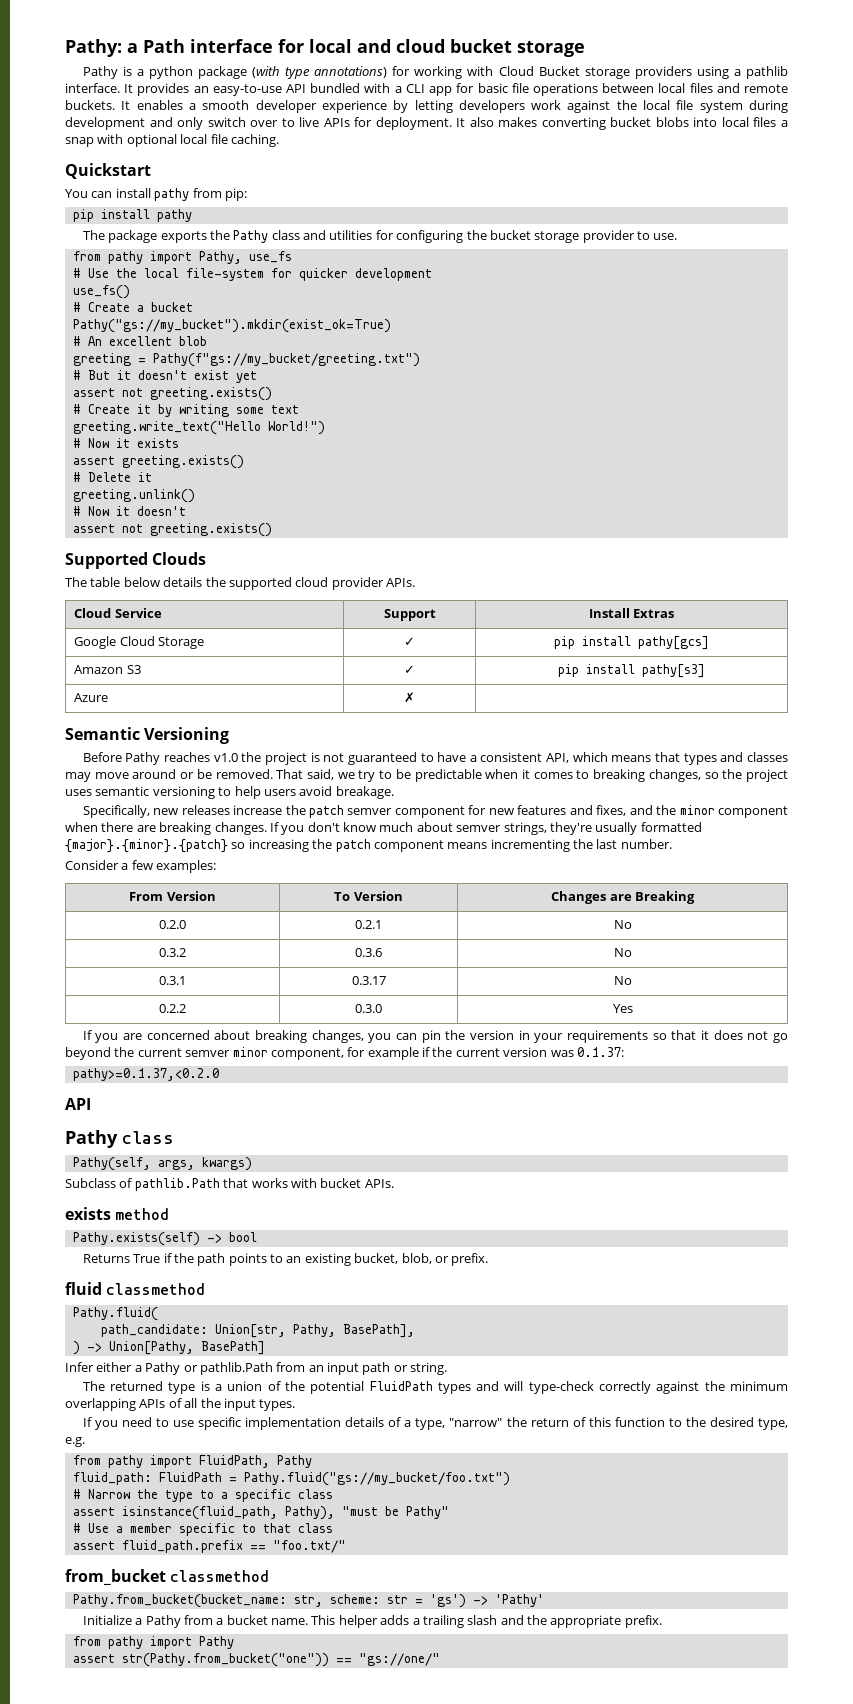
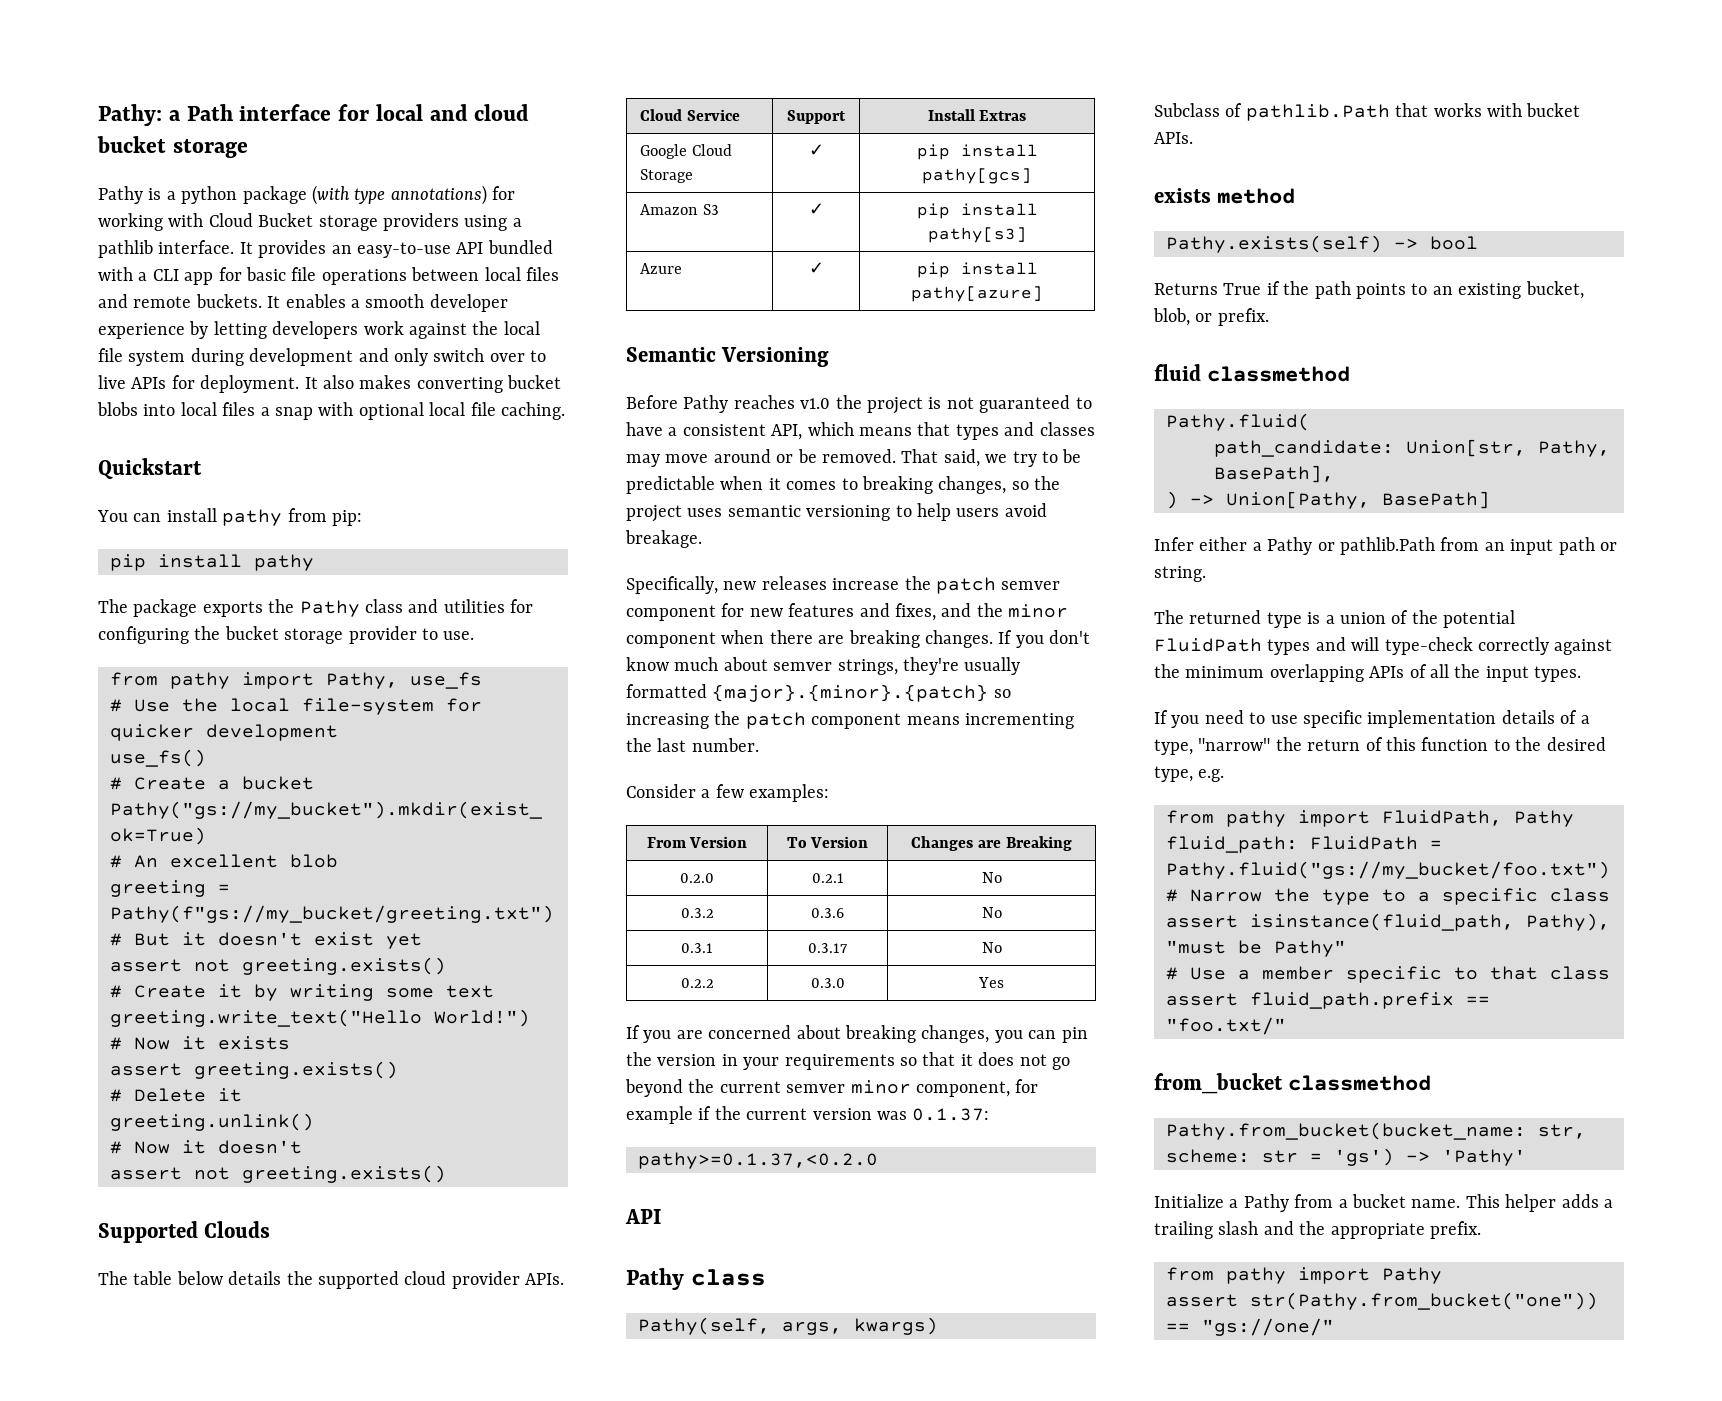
- Azure | ✗ |
+ Azure | ✓ | pip install pathy[azure]

